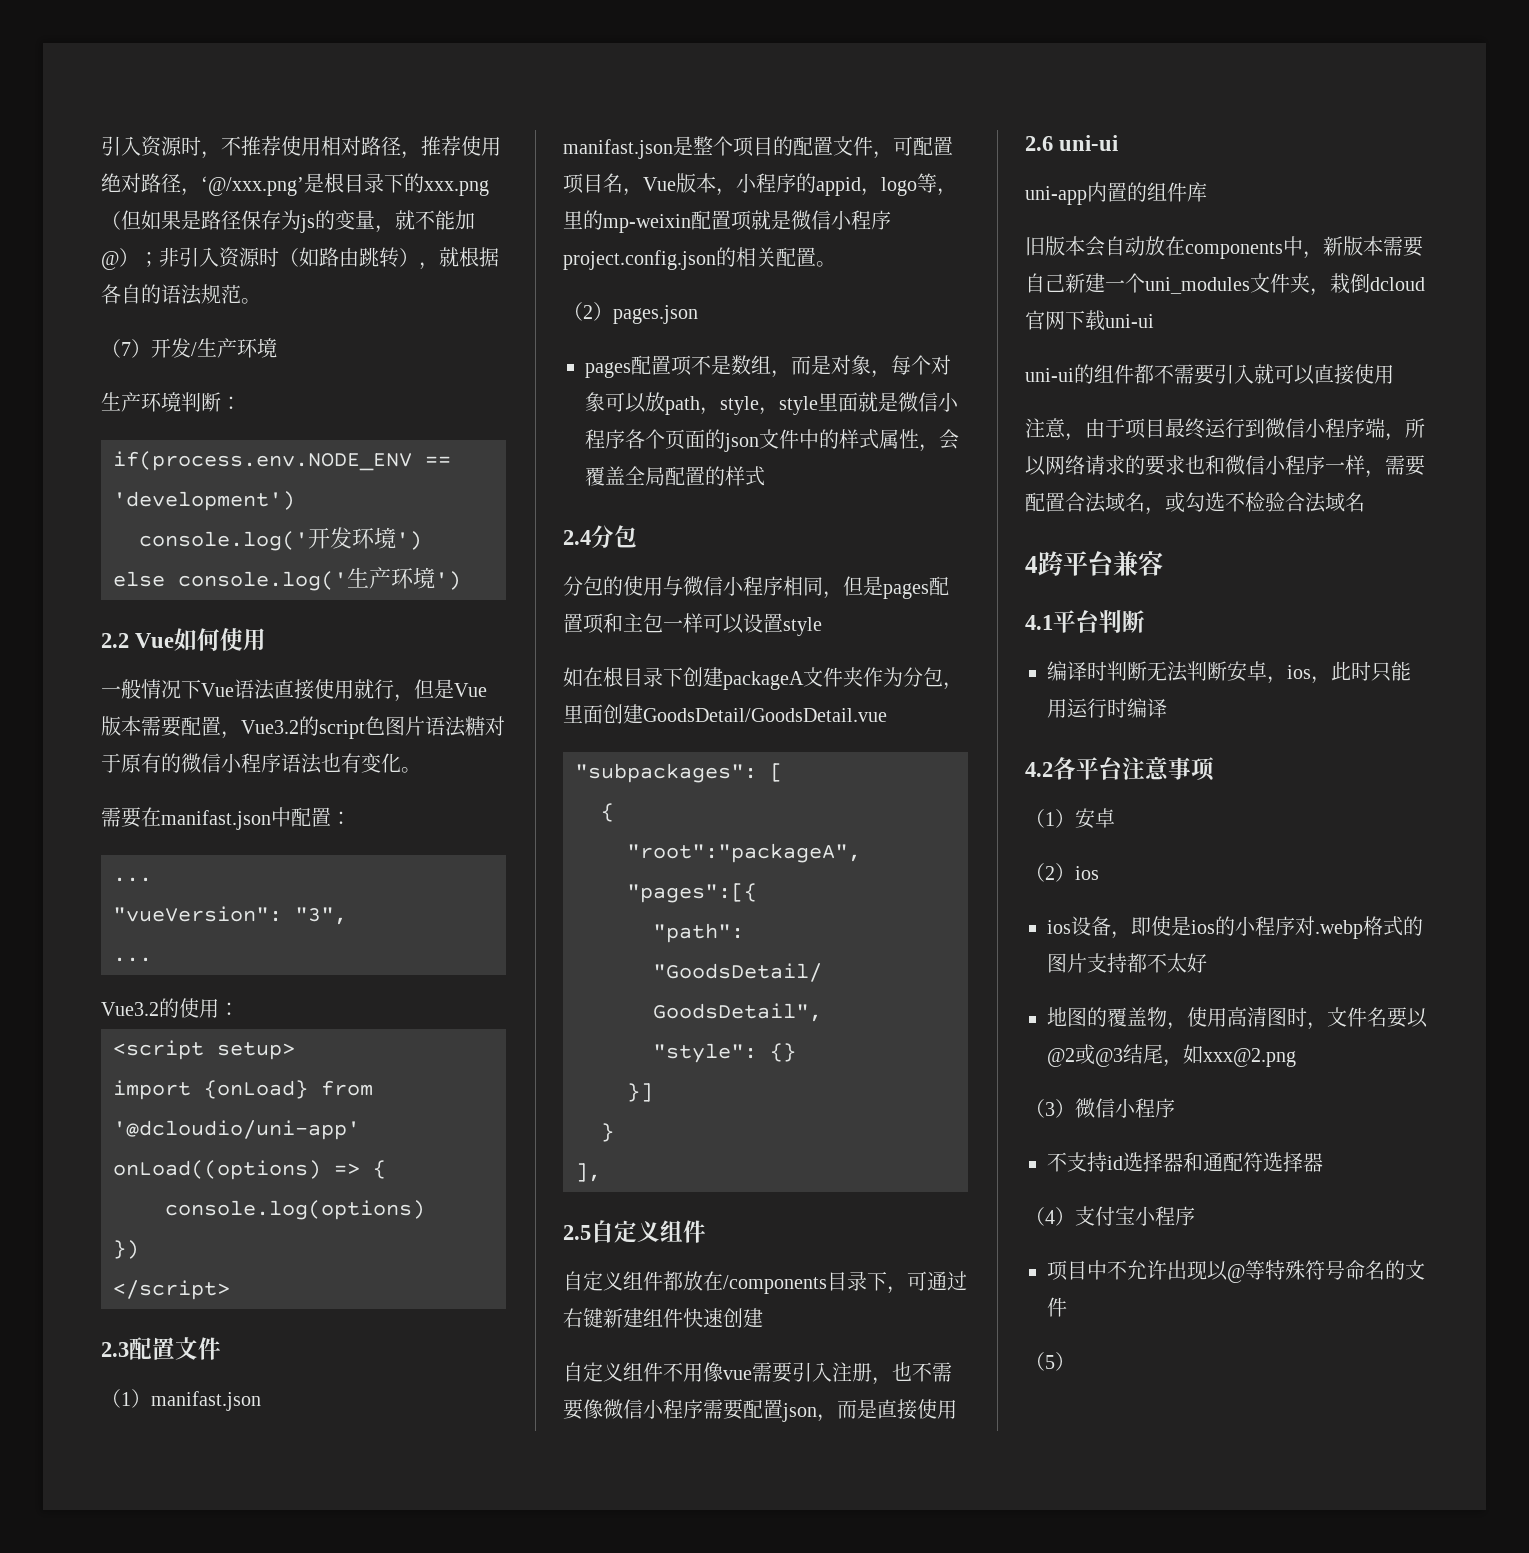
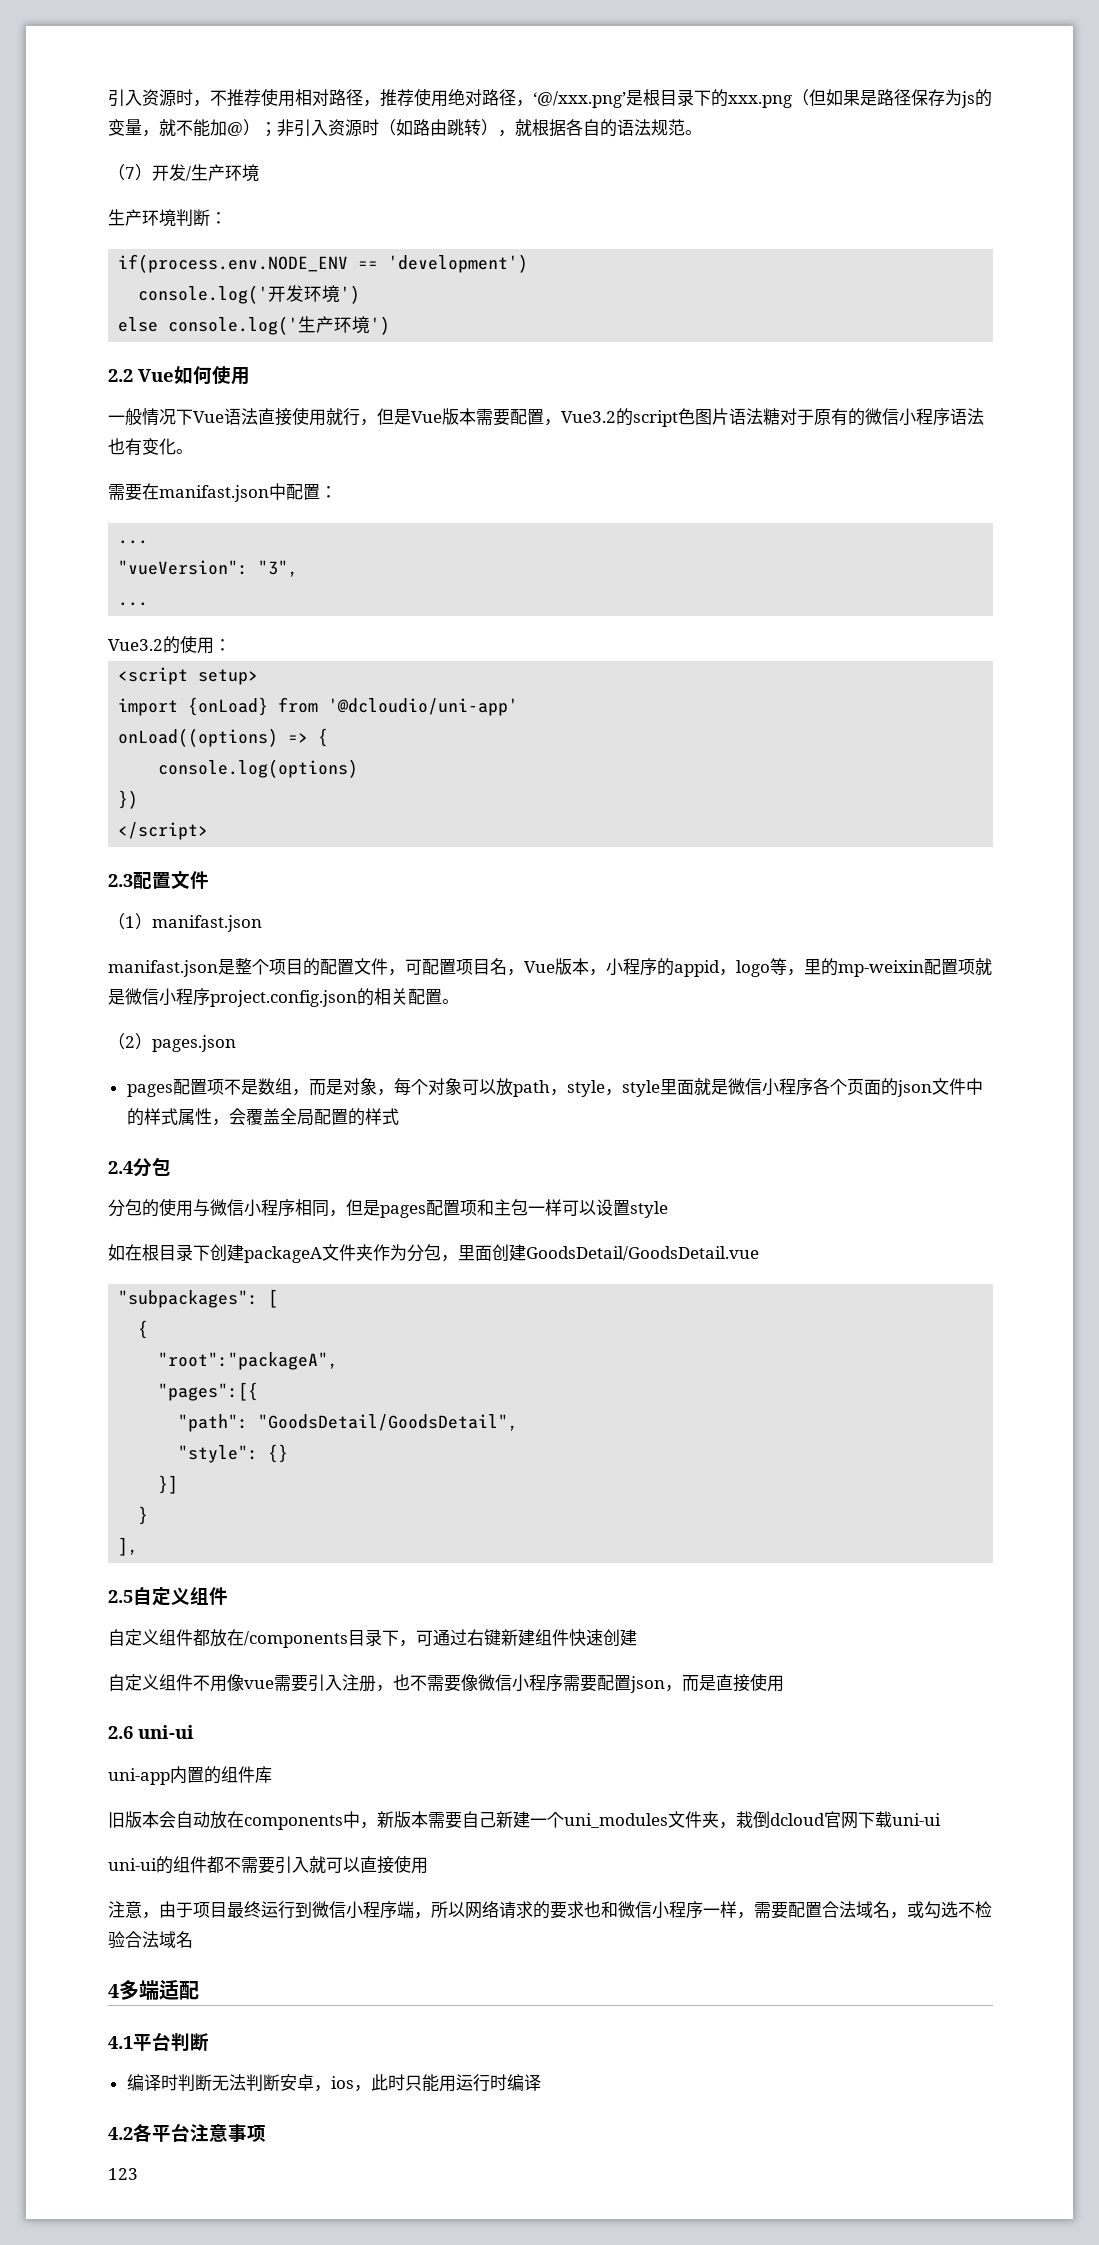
- 4跨平台兼容
+ 4多端适配
- （1）安卓
- （2）ios
- ios设备，即使是ios的小程序对.webp格式的图片支持都不太好
- 地图的覆盖物，使用高清图时，文件名要以@2或@3结尾，如xxx@2.png
- （3）微信小程序
- 不支持id选择器和通配符选择器
- （4）支付宝小程序
- 项目中不允许出现以@等特殊符号命名的文件
- （5）
+ 123

